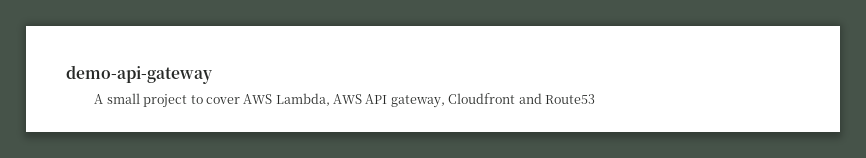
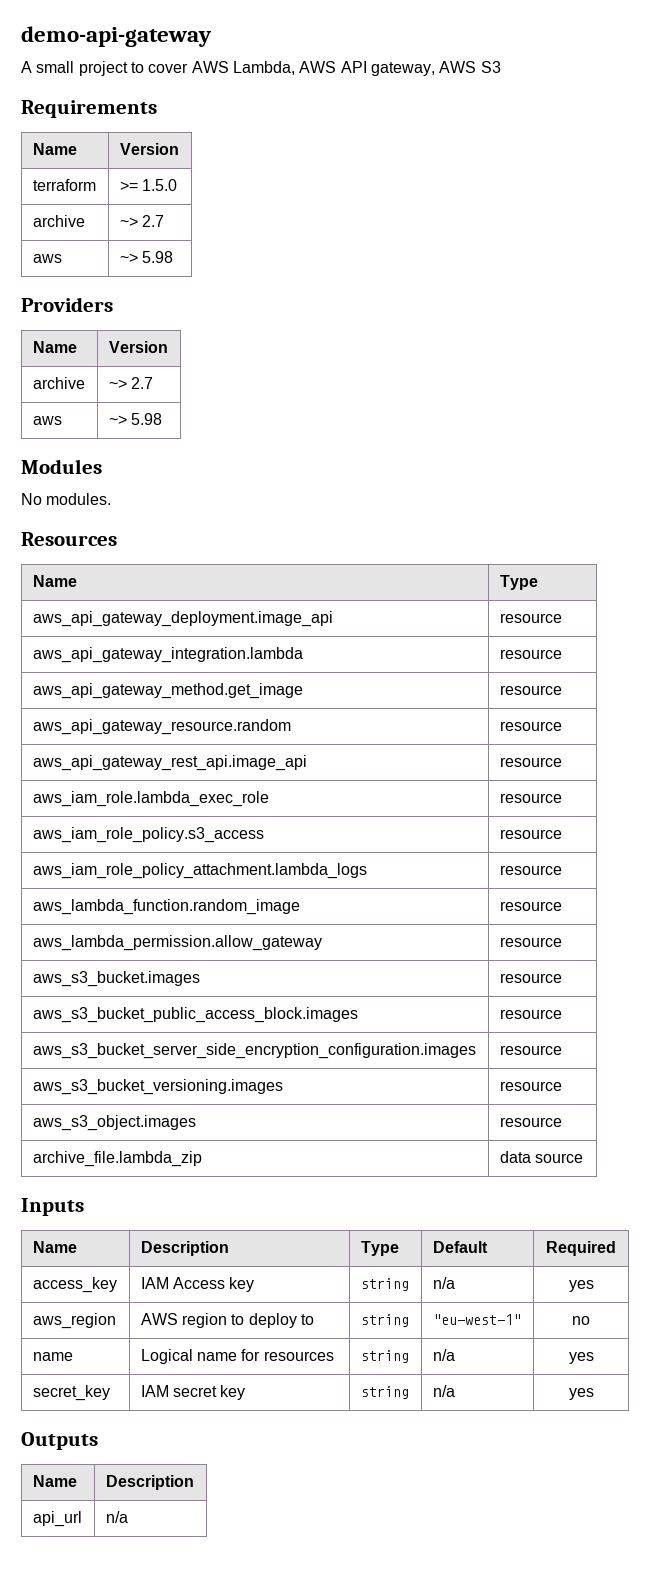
- A small project to cover AWS Lambda, AWS API gateway, Cloudfront and Route53
+ A small project to cover AWS Lambda, AWS API gateway, AWS S3
+ Requirements
+ Name | Version
+ terraform | >= 1.5.0
+ archive | ~> 2.7
+ aws | ~> 5.98
+ Providers
+ Name | Version
+ archive | ~> 2.7
+ aws | ~> 5.98
+ Modules
+ No modules.
+ Resources
+ Name | Type
+ aws_api_gateway_deployment.image_api | resource
+ aws_api_gateway_integration.lambda | resource
+ aws_api_gateway_method.get_image | resource
+ aws_api_gateway_resource.random | resource
+ aws_api_gateway_rest_api.image_api | resource
+ aws_iam_role.lambda_exec_role | resource
+ aws_iam_role_policy.s3_access | resource
+ aws_iam_role_policy_attachment.lambda_logs | resource
+ aws_lambda_function.random_image | resource
+ aws_lambda_permission.allow_gateway | resource
+ aws_s3_bucket.images | resource
+ aws_s3_bucket_public_access_block.images | resource
+ aws_s3_bucket_server_side_encryption_configuration.images | resource
+ aws_s3_bucket_versioning.images | resource
+ aws_s3_object.images | resource
+ archive_file.lambda_zip | data source
+ Inputs
+ Name | Description | Type | Default | Required
+ access_key | IAM Access key | string | n/a | yes
+ aws_region | AWS region to deploy to | string | "eu-west-1" | no
+ name | Logical name for resources | string | n/a | yes
+ secret_key | IAM secret key | string | n/a | yes
+ Outputs
+ Name | Description
+ api_url | n/a

